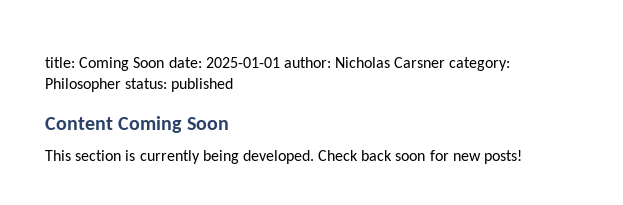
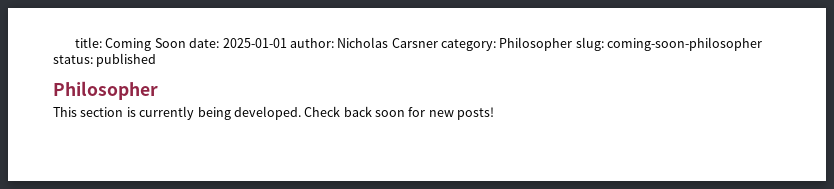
- title: Coming Soon date: 2025-01-01 author: Nicholas Carsner category: Philosopher status: published
- Content Coming Soon
+ title: Coming Soon date: 2025-01-01 author: Nicholas Carsner category: Philosopher slug: coming-soon-philosopher status: published
+ Philosopher

